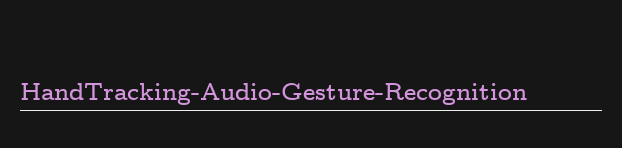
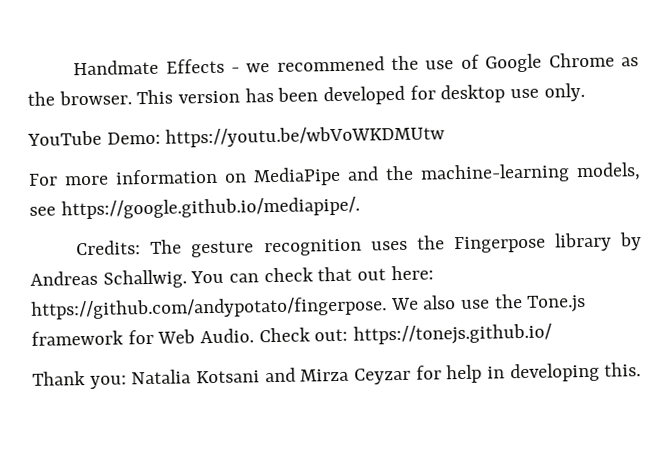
- HandTracking-Audio-Gesture-Recognition
+ Handmate Effects - we recommened the use of Google Chrome as the browser. This version has been developed for desktop use only.
+ YouTube Demo: https://youtu.be/wbVoWKDMUtw
+ For more information on MediaPipe and the machine-learning models, see https://google.github.io/mediapipe/.
+ Credits: The gesture recognition uses the Fingerpose library by Andreas Schallwig. You can check that out here: https://github.com/andypotato/fingerpose. We also use the Tone.js framework for Web Audio. Check out: https://tonejs.github.io/
+ Thank you: Natalia Kotsani and Mirza Ceyzar for help in developing this.

